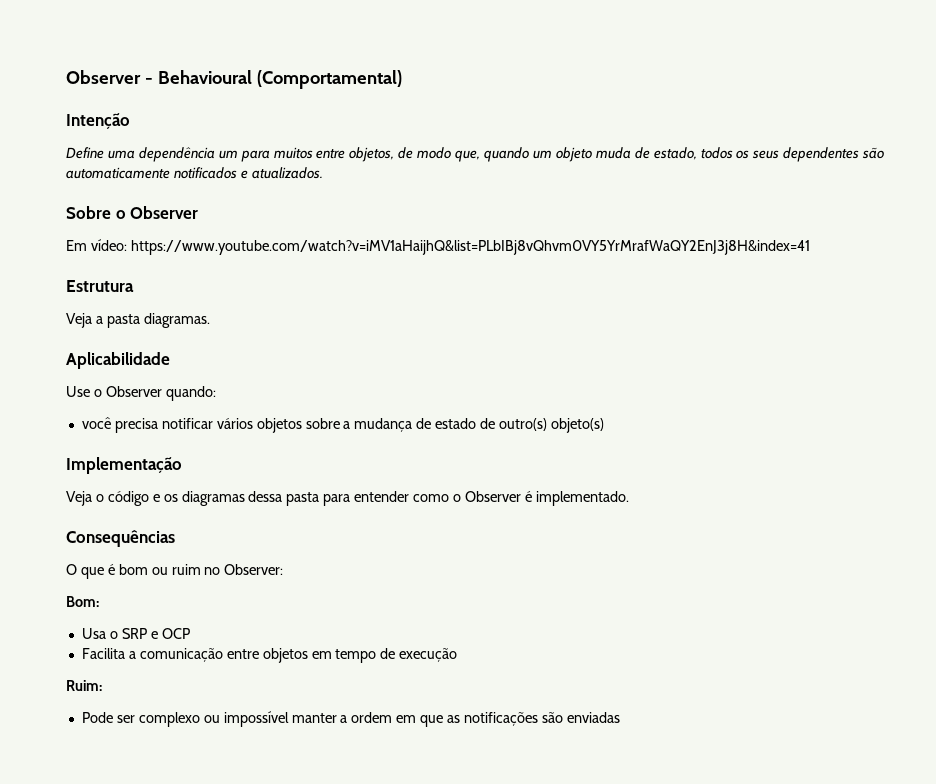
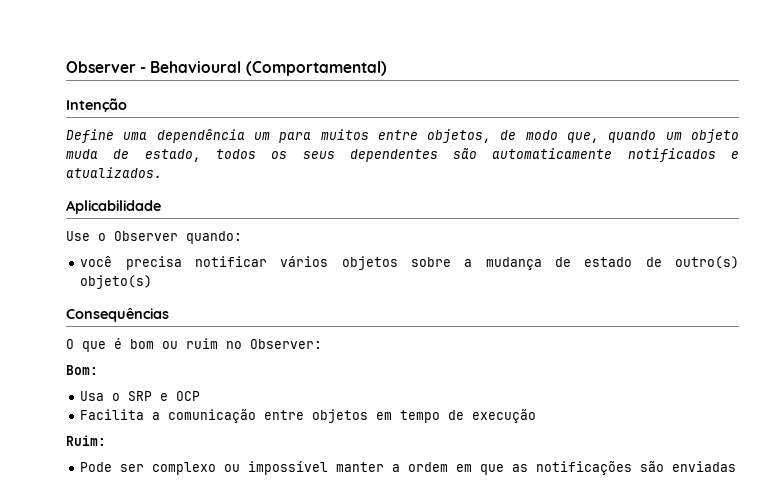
- Sobre o Observer
- Em vídeo: https://www.youtube.com/watch?v=iMV1aHaijhQ&list=PLbIBj8vQhvm0VY5YrMrafWaQY2EnJ3j8H&index=41
- Estrutura
- Veja a pasta diagramas.
- Implementação
- Veja o código e os diagramas dessa pasta para entender como o Observer é implementado.

